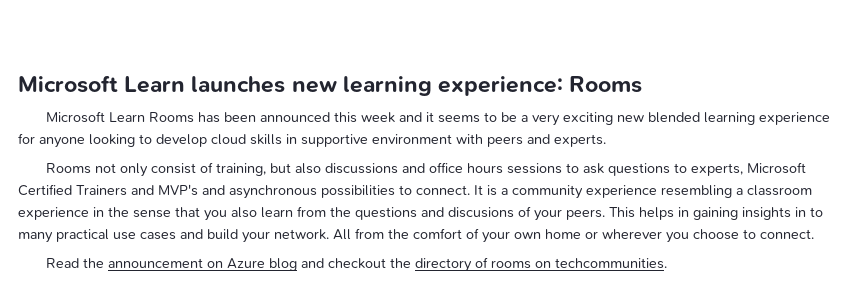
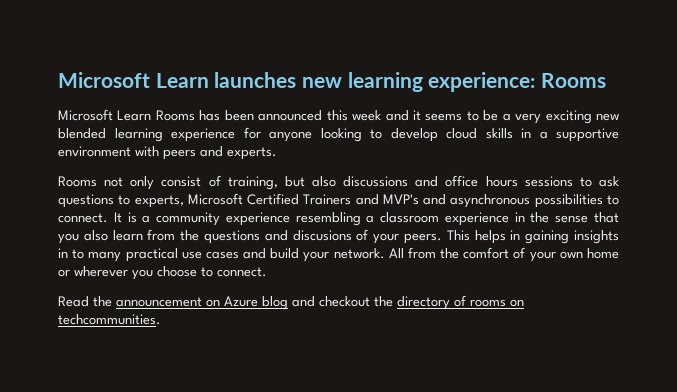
- Microsoft Learn Rooms has been announced this week and it seems to be a very exciting new blended learning experience for anyone looking to develop cloud skills in supportive environment with peers and experts.
+ Microsoft Learn Rooms has been announced this week and it seems to be a very exciting new blended learning experience for anyone looking to develop cloud skills in a supportive environment with peers and experts.

